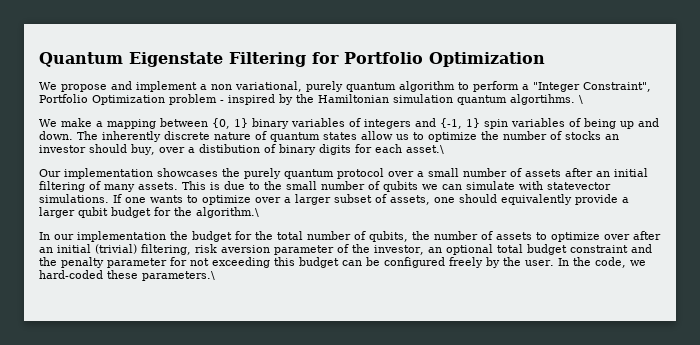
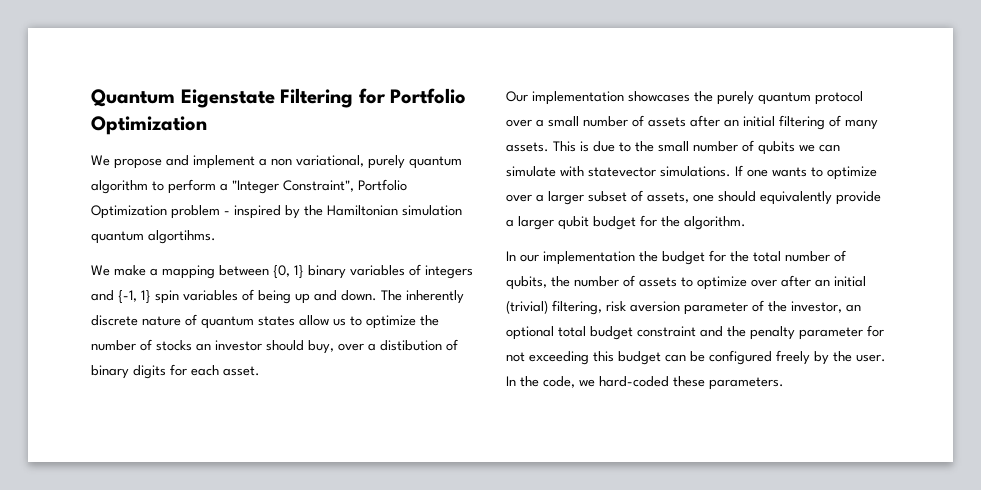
- \
- The inherently discrete nature of quantum states allow us to optimize the number of stocks an investor should buy, over a distibution of binary digits for each asset.\
+ The inherently discrete nature of quantum states allow us to optimize the number of stocks an investor should buy, over a distibution of binary digits for each asset.
- If one wants to optimize over a larger subset of assets, one should equivalently provide a larger qubit budget for the algorithm.\
+ If one wants to optimize over a larger subset of assets, one should equivalently provide a larger qubit budget for the algorithm.
- In the code, we hard-coded these parameters.\
+ In the code, we hard-coded these parameters.

